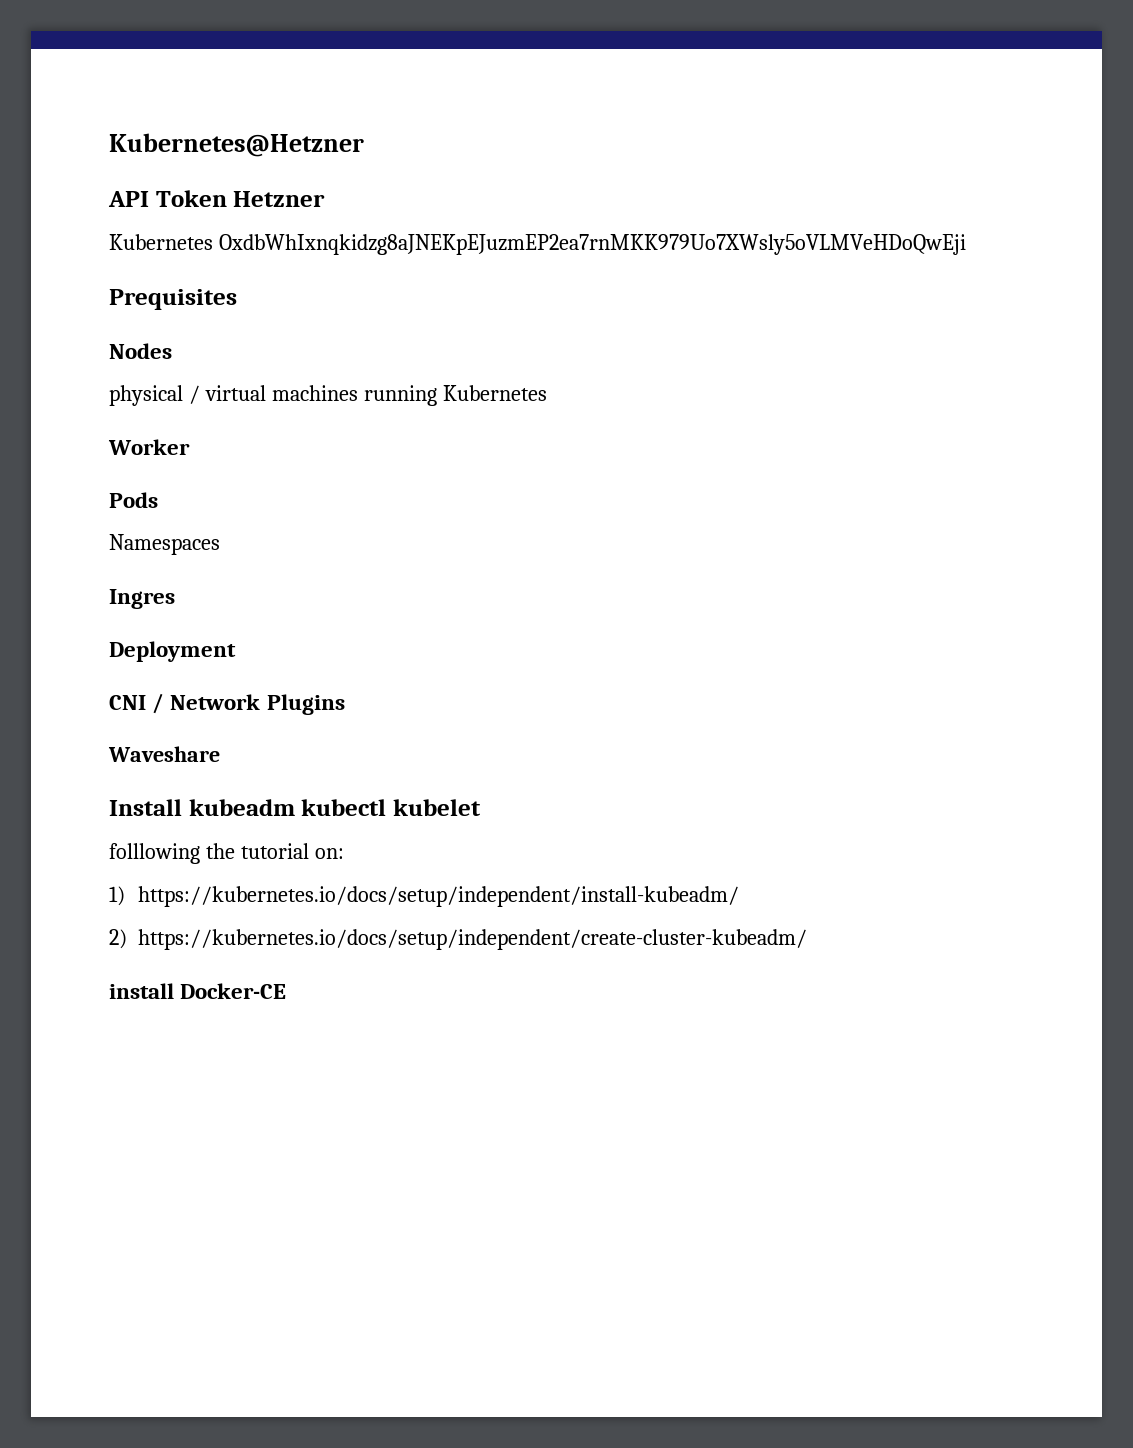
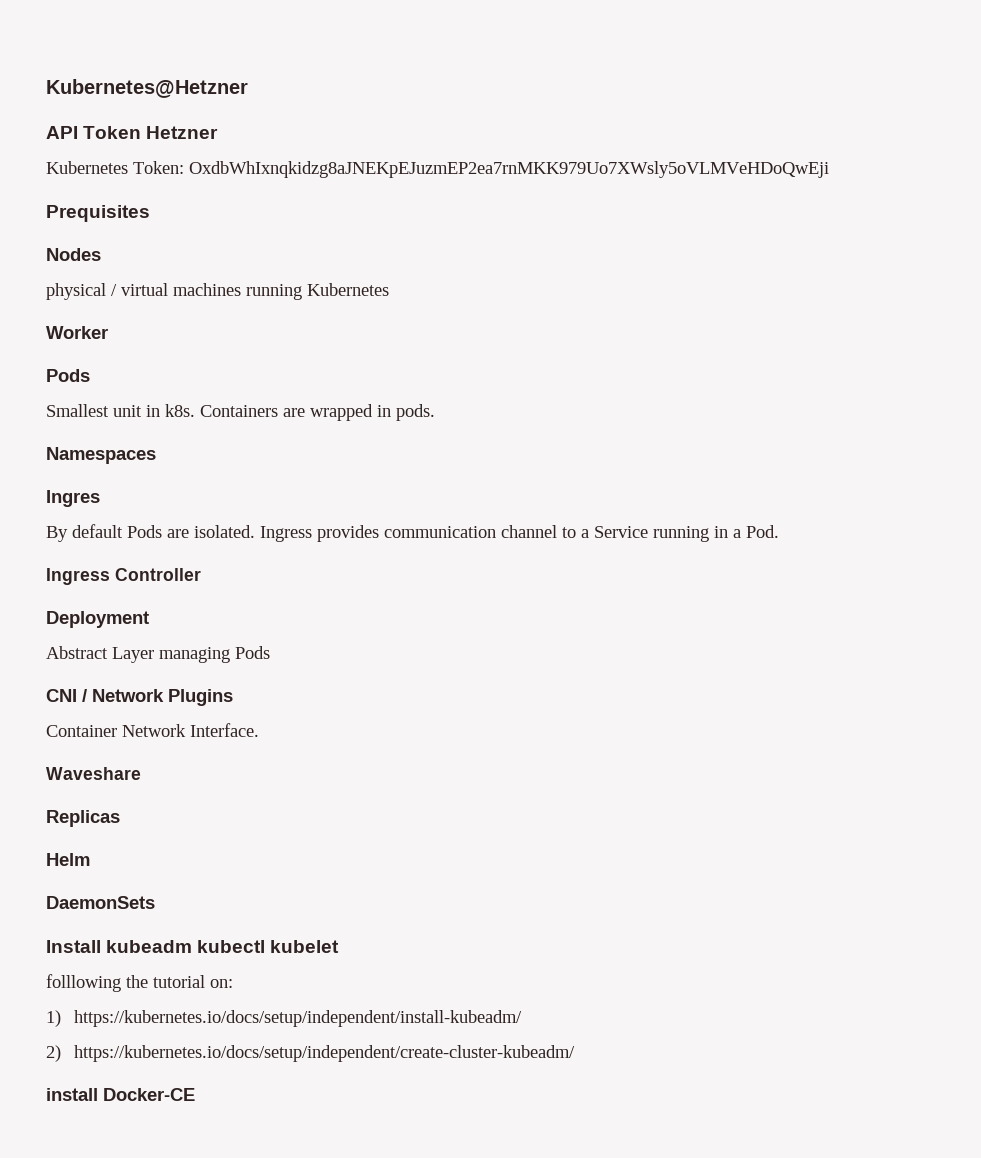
- Kubernetes OxdbWhIxnqkidzg8aJNEKpEJuzmEP2ea7rnMKK979Uo7XWsly5oVLMVeHDoQwEji
+ Kubernetes Token: OxdbWhIxnqkidzg8aJNEKpEJuzmEP2ea7rnMKK979Uo7XWsly5oVLMVeHDoQwEji
+ Smallest unit in k8s. Containers are wrapped in pods.
  Namespaces
  Ingres
+ By default Pods are isolated. Ingress provides communication channel to a Service running in a Pod.
+ Ingress Controller
  Deployment
+ Abstract Layer managing Pods
  CNI / Network Plugins
+ Container Network Interface.
  Waveshare
+ Replicas
+ Helm
+ DaemonSets

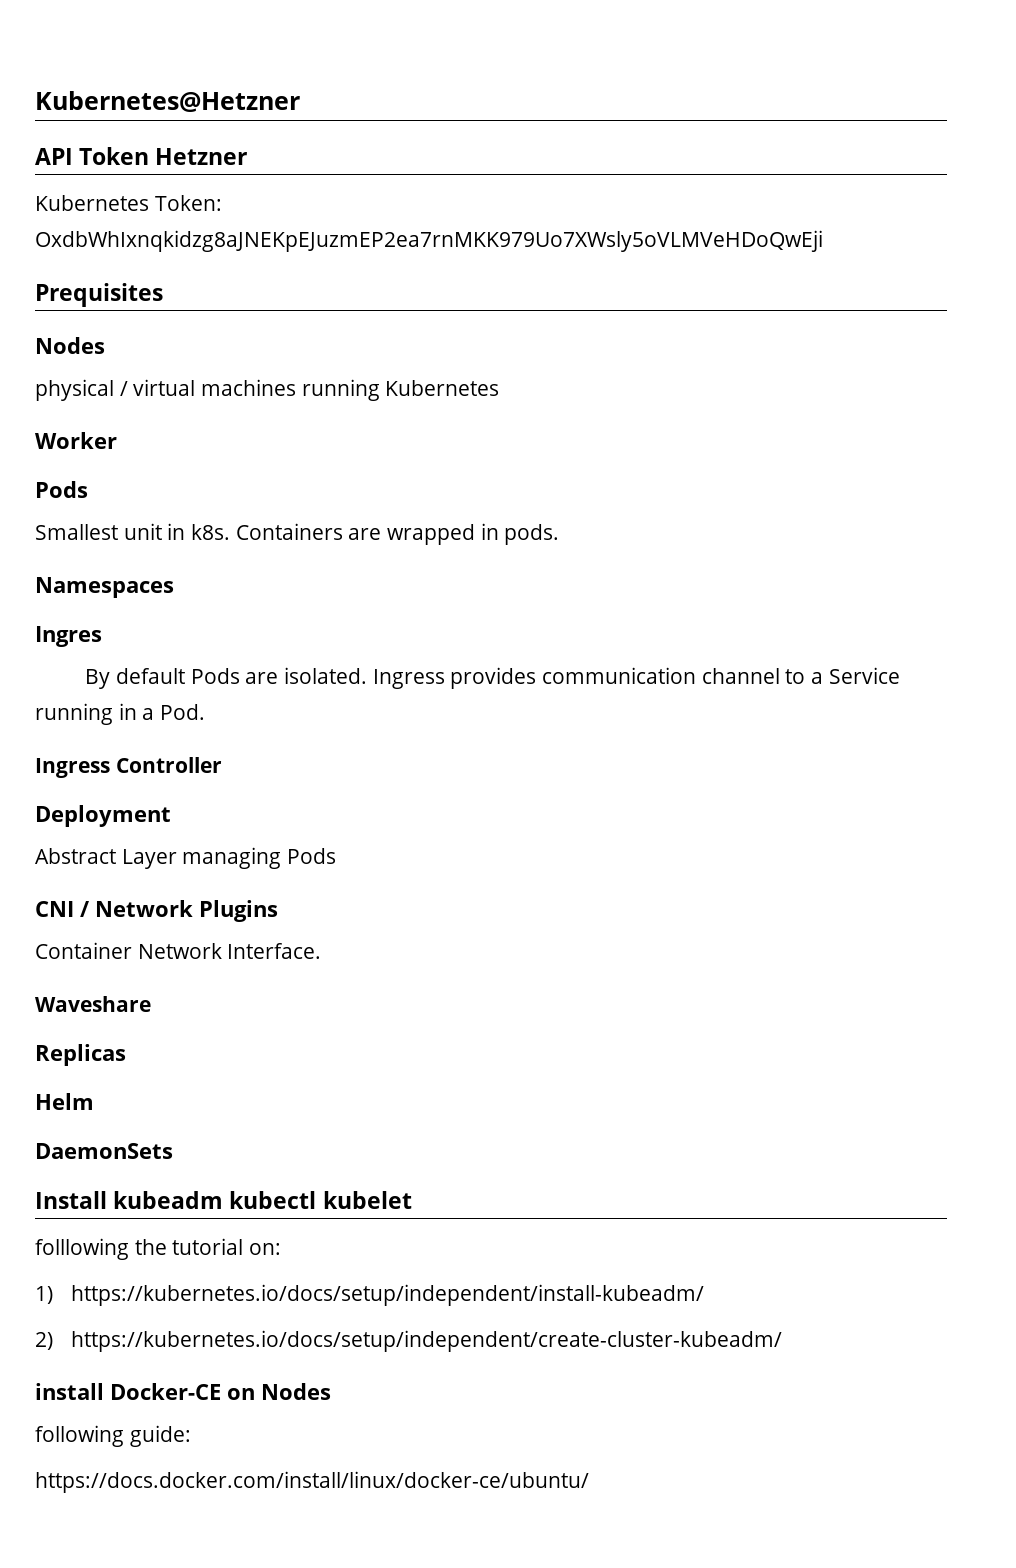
- install Docker-CE
+ install Docker-CE on Nodes
+ following guide:
+ https://docs.docker.com/install/linux/docker-ce/ubuntu/

